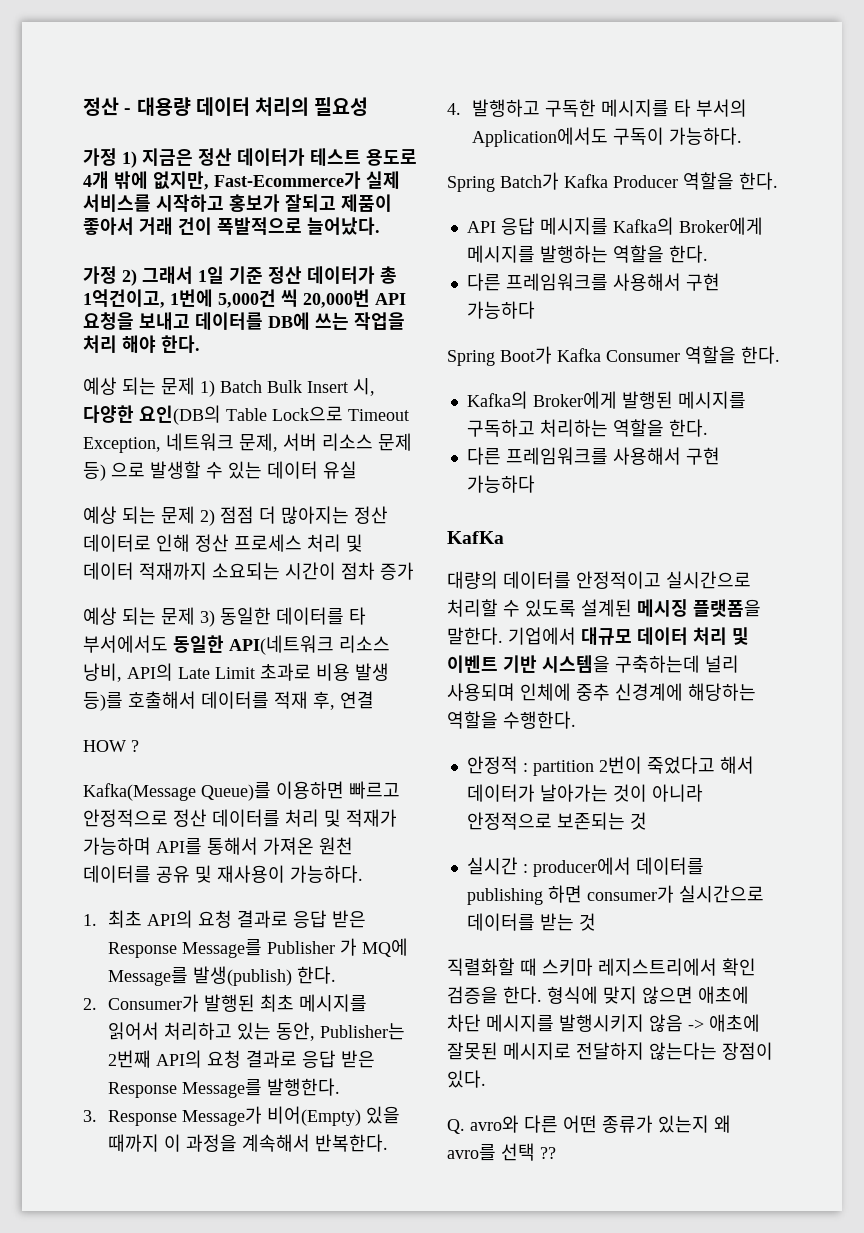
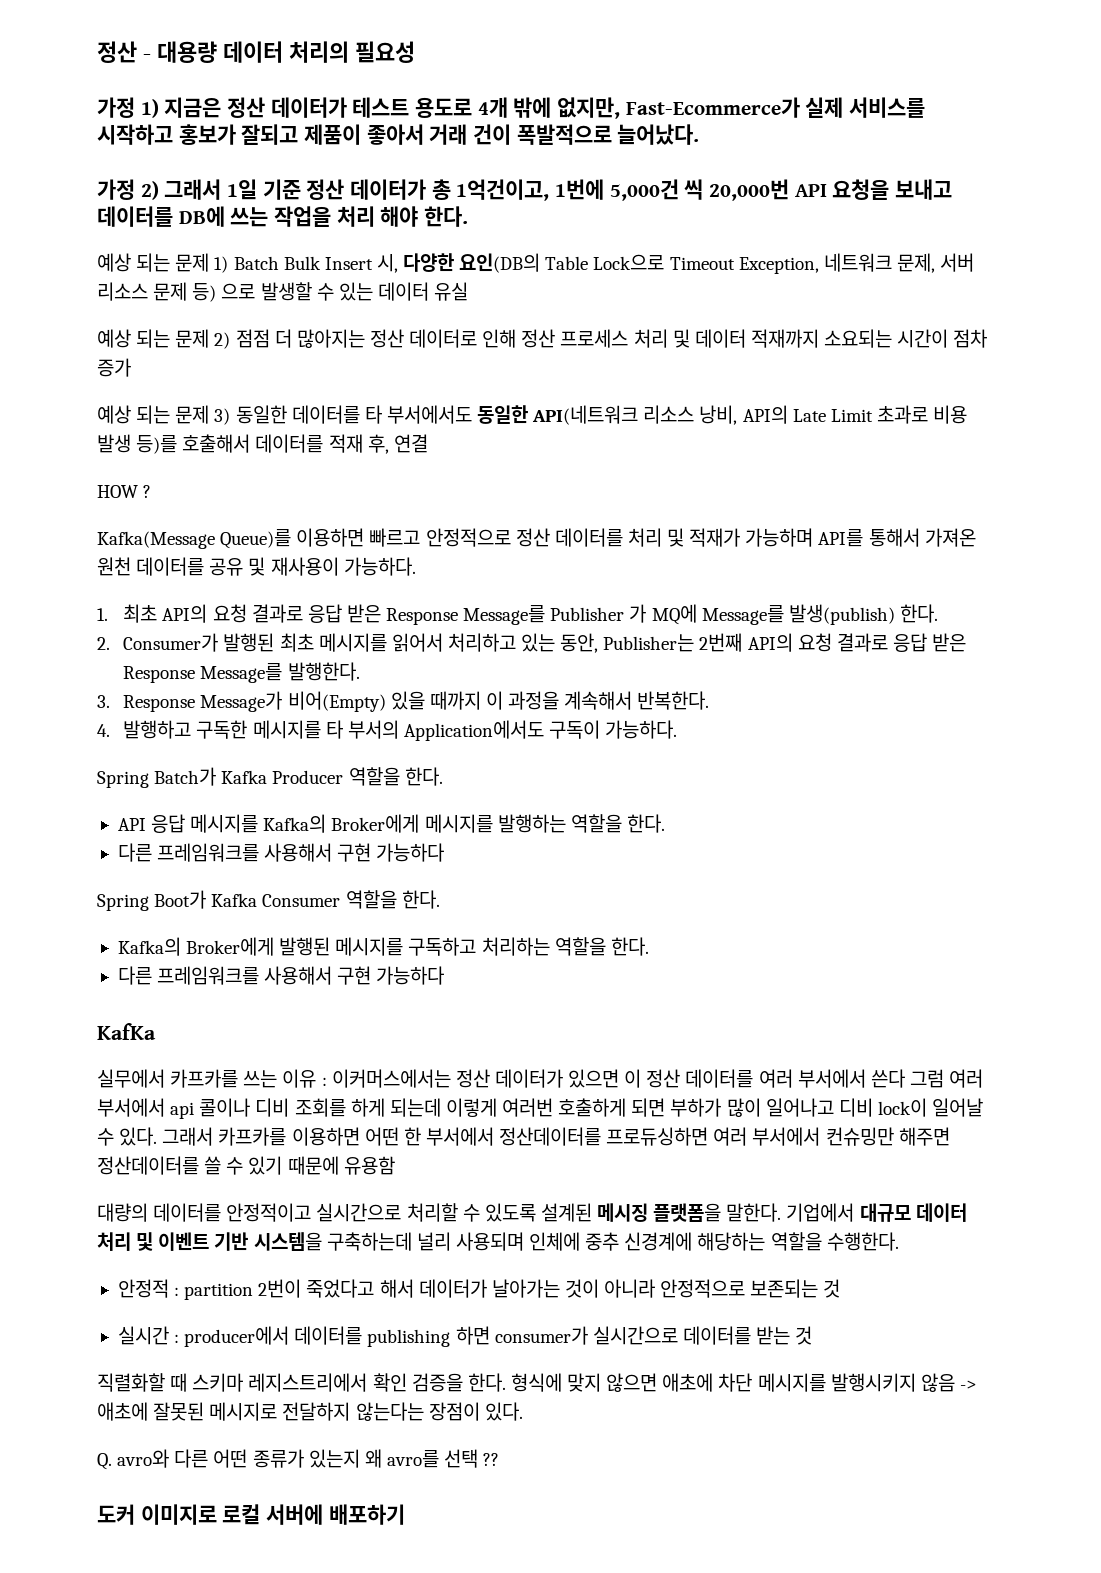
+ 실무에서 카프카를 쓰는 이유 : 이커머스에서는 정산 데이터가 있으면 이 정산 데이터를 여러 부서에서 쓴다 그럼 여러 부서에서 api 콜이나 디비 조회를 하게 되는데 이렇게 여러번 호출하게 되면 부하가 많이 일어나고 디비 lock이 일어날 수 있다. 그래서 카프카를 이용하면 어떤 한 부서에서 정산데이터를 프로듀싱하면 여러 부서에서 컨슈밍만 해주면 정산데이터를 쓸 수 있기 때문에 유용함
+ 도커 이미지로 로컬 서버에 배포하기

